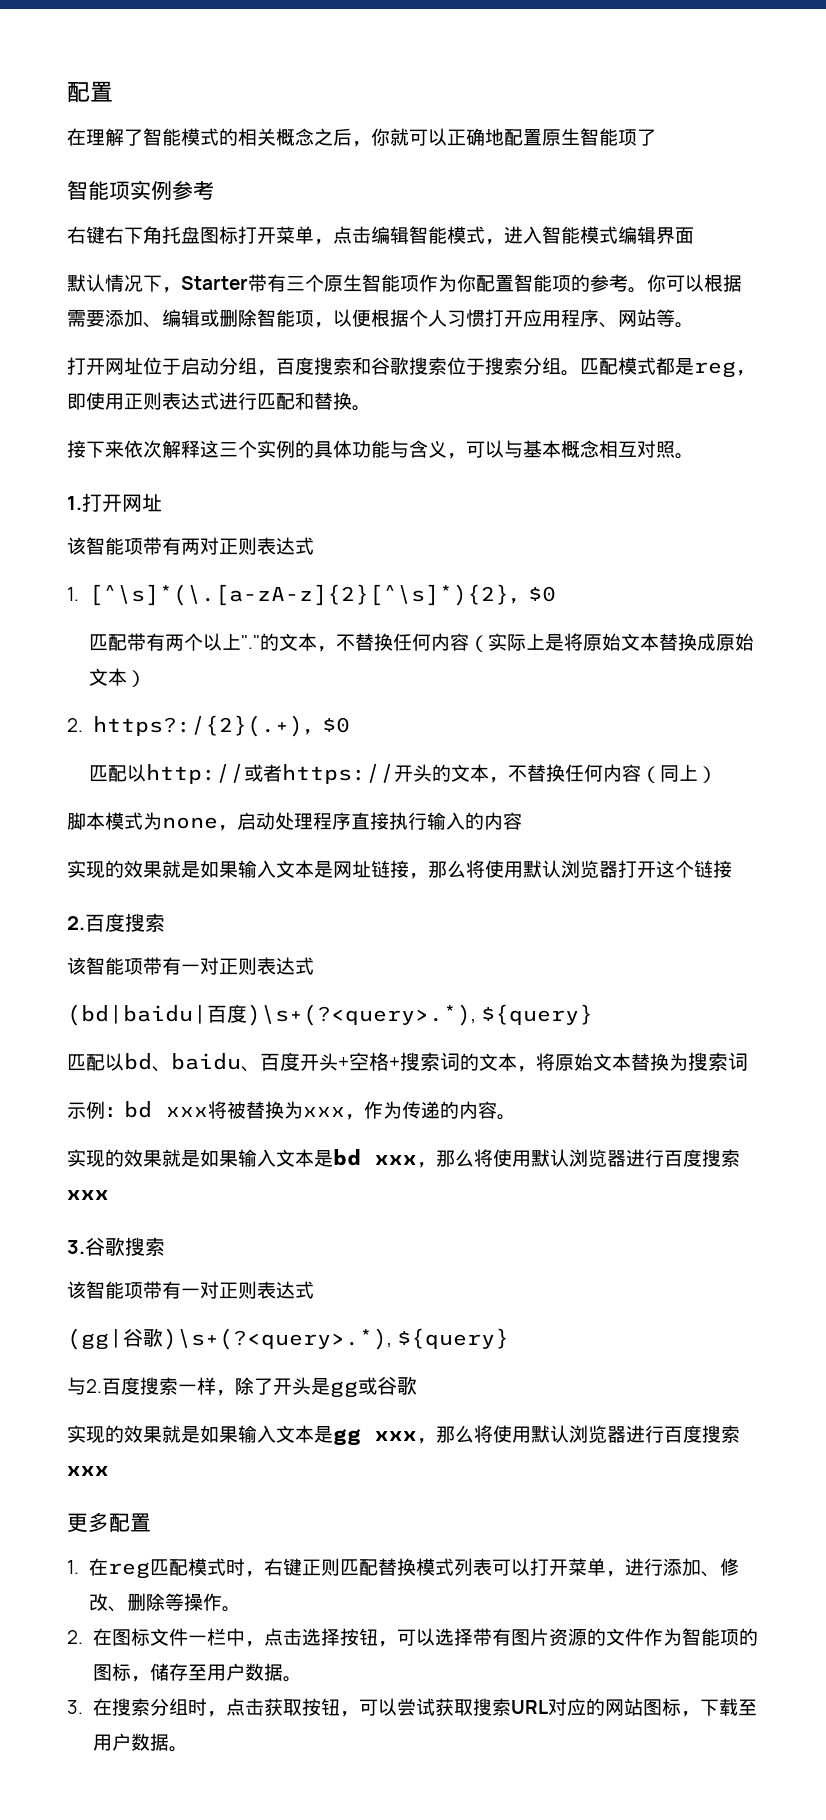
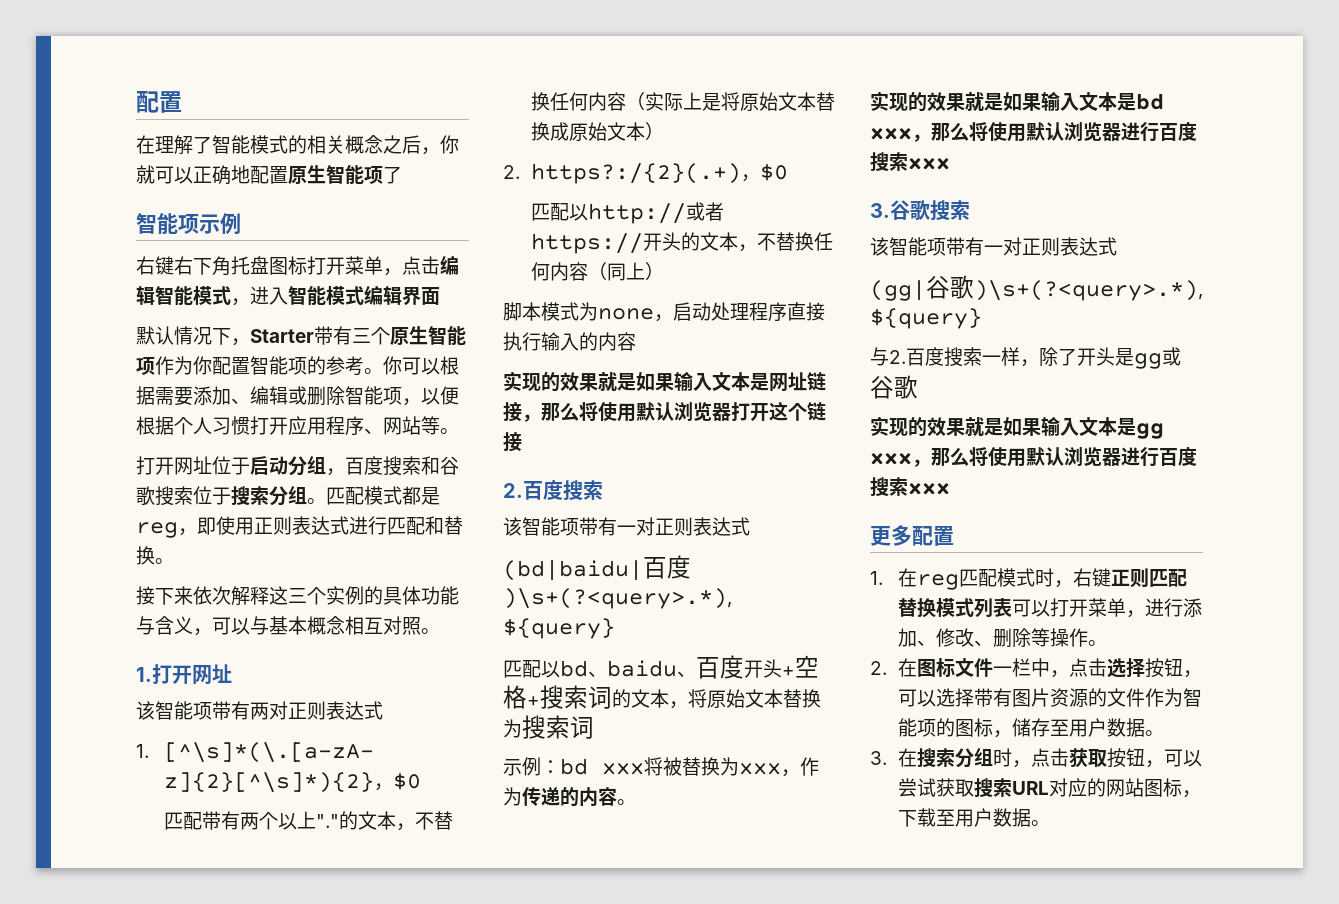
- 智能项实例参考
+ 智能项示例

